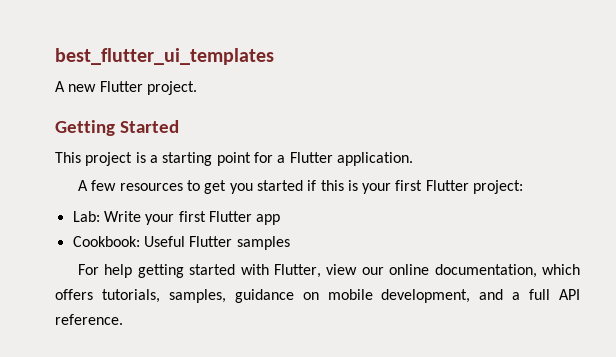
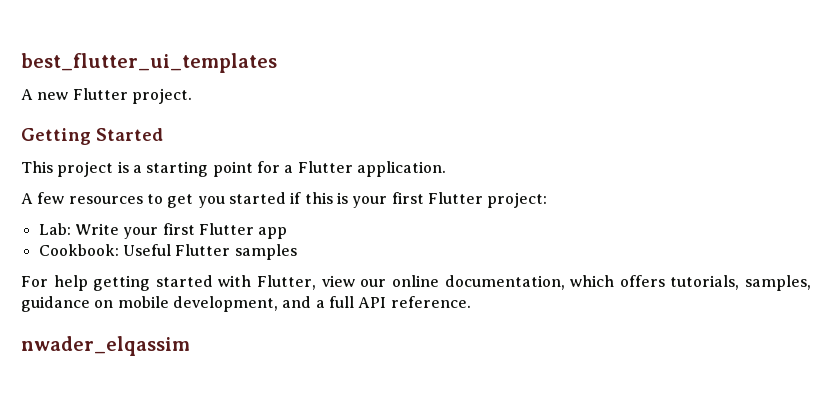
+ nwader_elqassim

